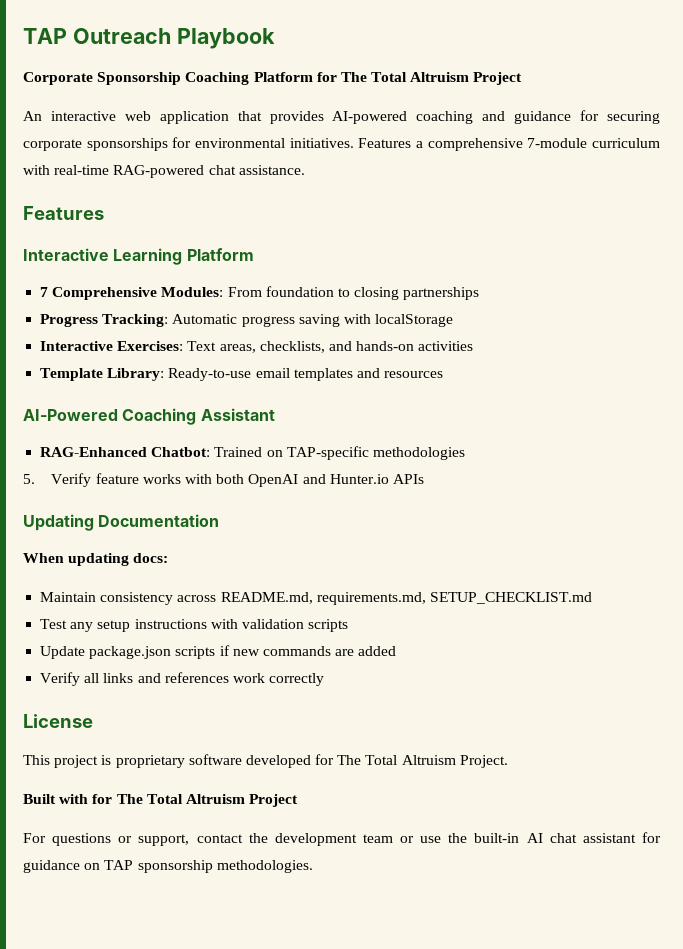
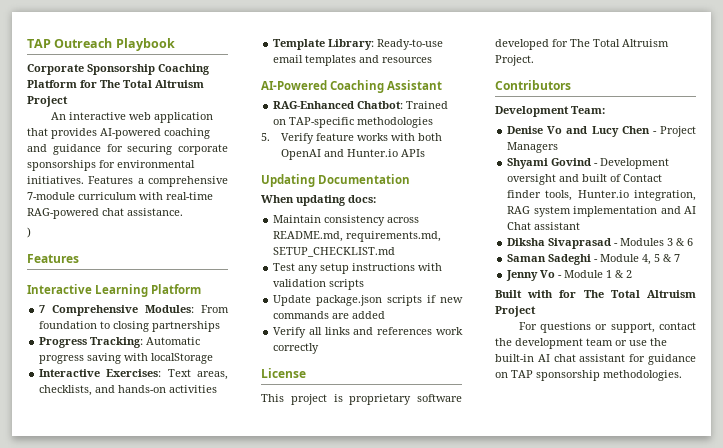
+ )
+ Contributors
+ Development Team:
+ Denise Vo and Lucy Chen - Project Managers
+ Shyami Govind - Development oversight and built of Contact finder tools, Hunter.io integration, RAG system implementation and AI Chat assistant
+ Diksha Sivaprasad - Modules 3 & 6
+ Saman Sadeghi - Module 4, 5 & 7
+ Jenny Vo - Module 1 & 2

